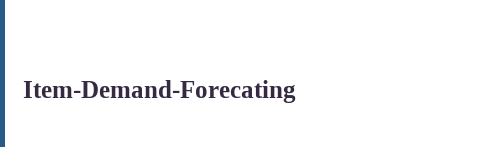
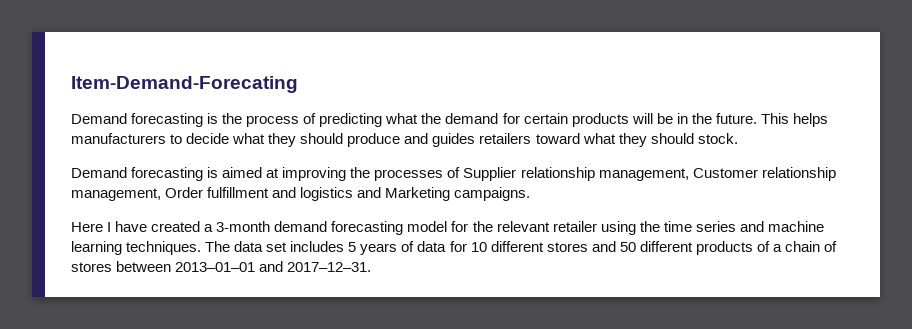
+ Demand forecasting is the process of predicting what the demand for certain products will be in the future. This helps manufacturers to decide what they should produce and guides retailers toward what they should stock.
+ Demand forecasting is aimed at improving the processes of Supplier relationship management, Customer relationship management, Order fulfillment and logistics and Marketing campaigns.
+ Here I have created a 3-month demand forecasting model for the relevant retailer using the time series and machine learning techniques. The data set includes 5 years of data for 10 different stores and 50 different products of a chain of stores between 2013–01–01 and 2017–12–31.

